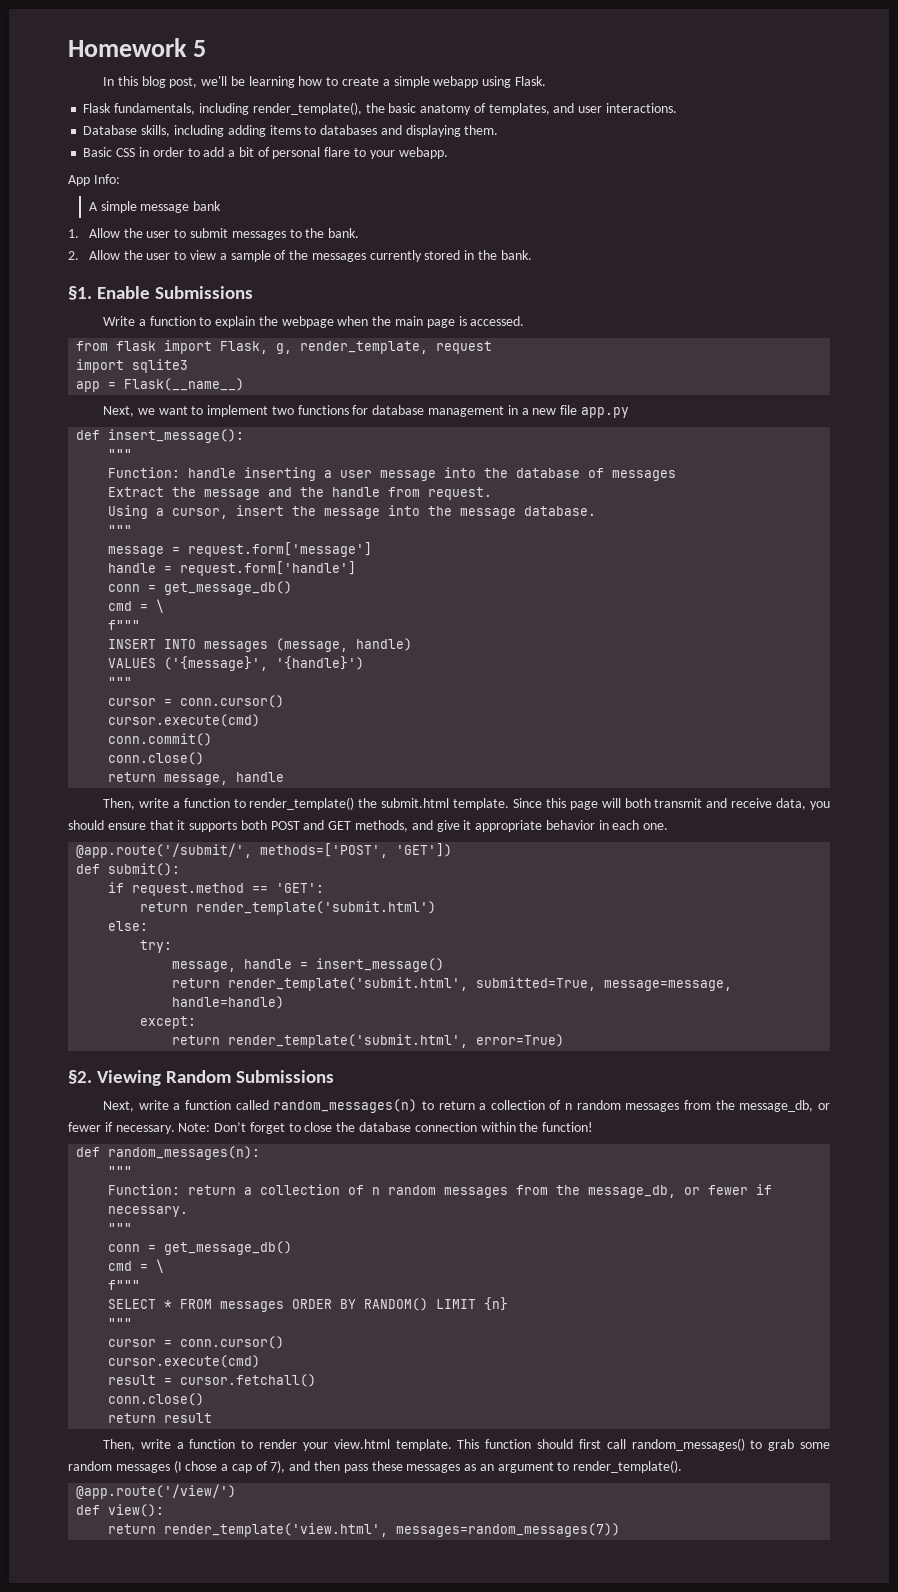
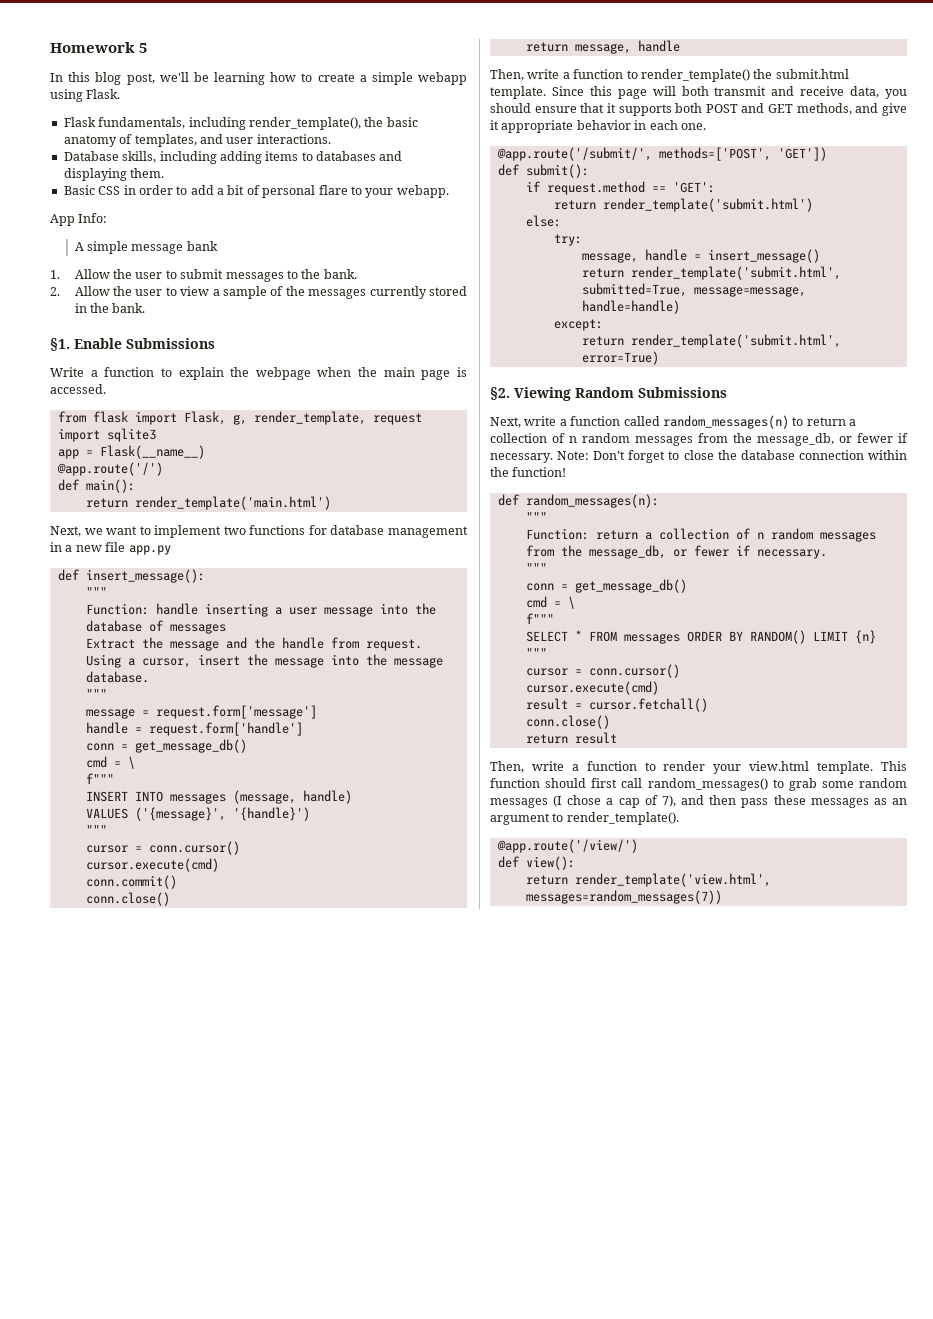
+ @app.route('/')
+ def main():
+ return render_template('main.html')

